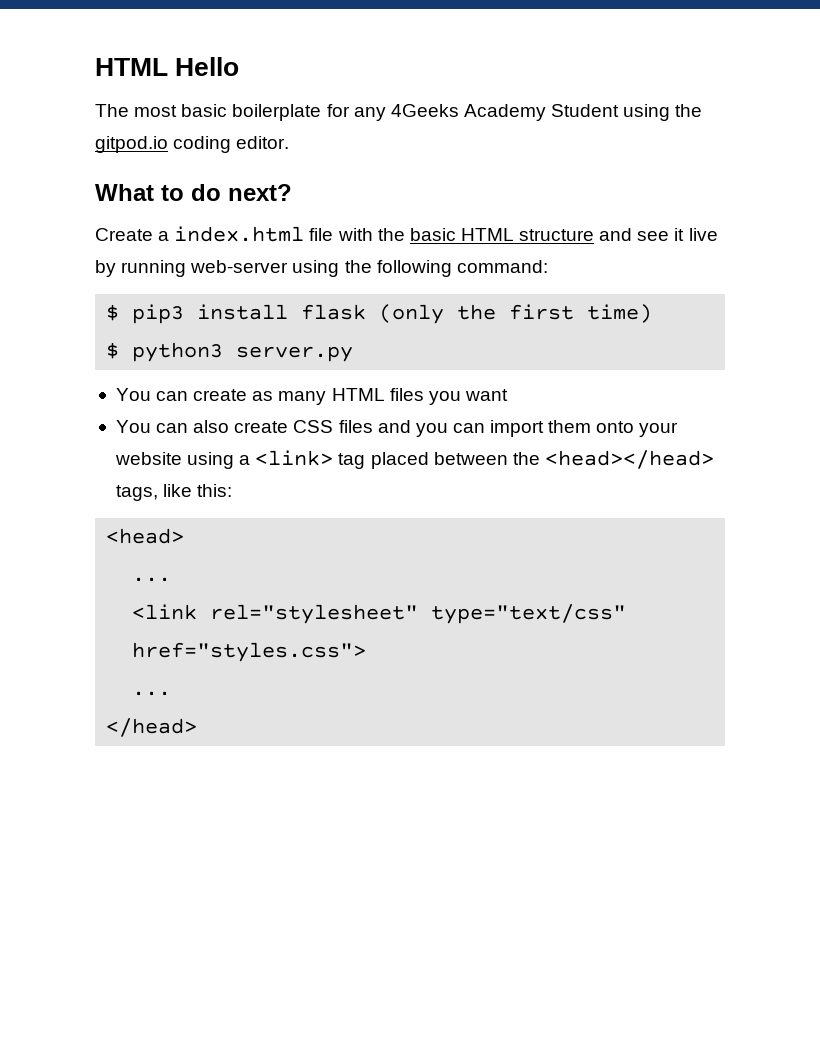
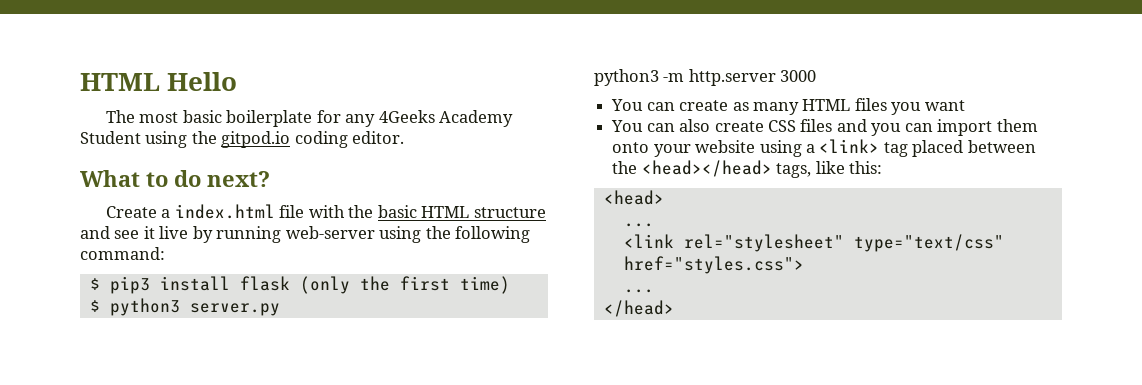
+ python3 -m http.server 3000

